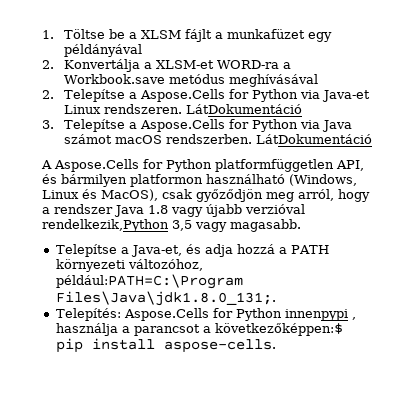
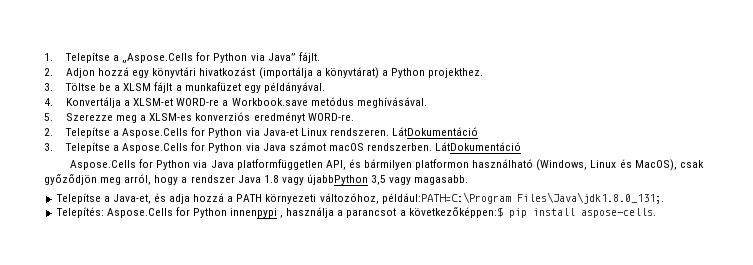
- 1. Töltse be a XLSM fájlt a munkafüzet egy példányával
- 2. Konvertálja a XLSM-et WORD-ra a Workbook.save metódus meghívásával
+ 1. Telepítse a „Aspose.Cells for Python via Java” fájlt.
+ 2. Adjon hozzá egy könyvtári hivatkozást (importálja a könyvtárat) a Python projekthez.
+ 3. Töltse be a XLSM fájlt a munkafüzet egy példányával.
+ 4. Konvertálja a XLSM-et WORD-re a Workbook.save metódus meghívásával.
+ 5. Szerezze meg a XLSM-es konverziós eredményt WORD-re.
- A Aspose.Cells for Python platformfüggetlen API, és bármilyen platformon használható (Windows, Linux és MacOS), csak győződjön meg arról, hogy a rendszer Java 1.8 vagy újabb verzióval rendelkezik,Python 3,5 vagy magasabb.
+ Aspose.Cells for Python via Java platformfüggetlen API, és bármilyen platformon használható (Windows, Linux és MacOS), csak győződjön meg arról, hogy a rendszer Java 1.8 vagy újabbPython 3,5 vagy magasabb.

